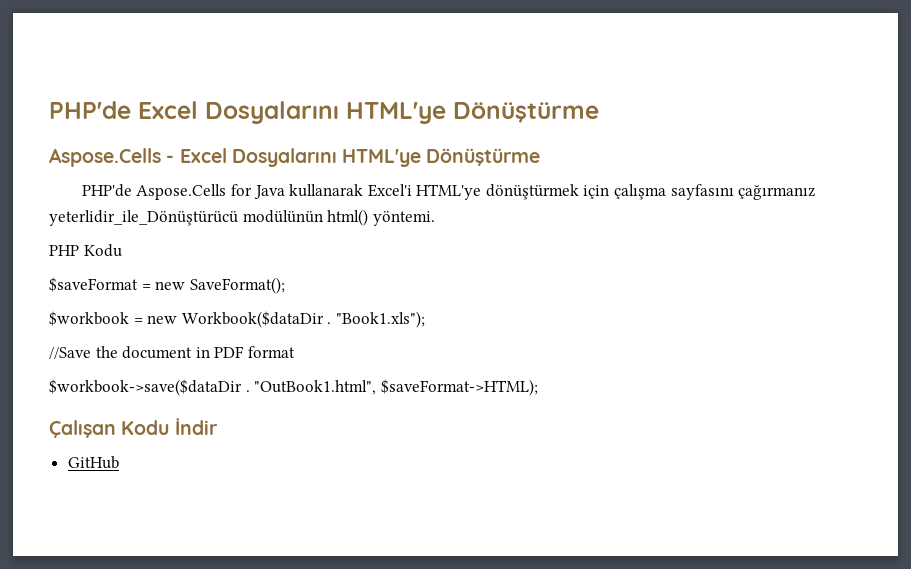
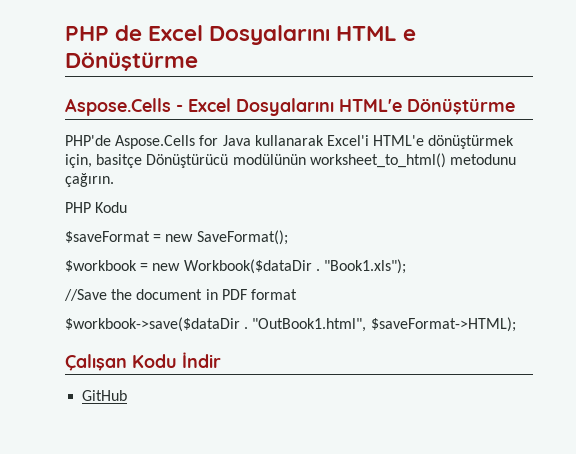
- PHP'de Excel Dosyalarını HTML'ye Dönüştürme
+ PHP de Excel Dosyalarını HTML e Dönüştürme
- Aspose.Cells - Excel Dosyalarını HTML'ye Dönüştürme
+ Aspose.Cells - Excel Dosyalarını HTML'e Dönüştürme
- PHP'de Aspose.Cells for Java kullanarak Excel'i HTML'ye dönüştürmek için çalışma sayfasını çağırmanız yeterlidir_ile_Dönüştürücü modülünün html() yöntemi.
+ PHP'de Aspose.Cells for Java kullanarak Excel'i HTML'e dönüştürmek için, basitçe Dönüştürücü modülünün worksheet_to_html() metodunu çağırın.

